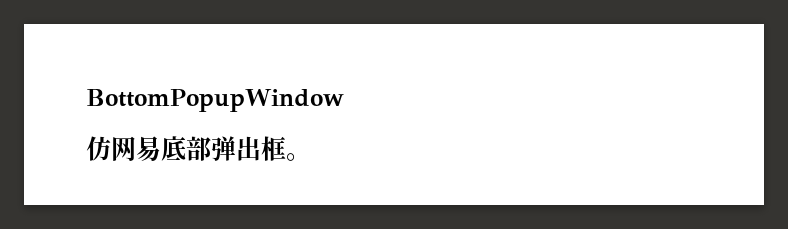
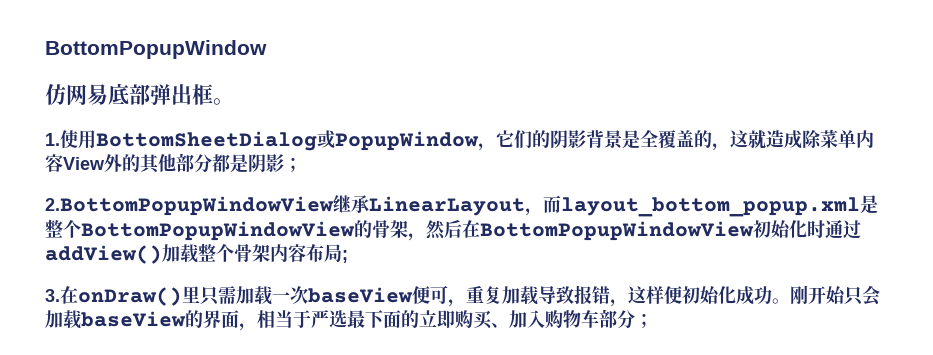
+ 1.使用BottomSheetDialog或PopupWindow，它们的阴影背景是全覆盖的，这就造成除菜单内容View外的其他部分都是阴影；
+ 2.BottomPopupWindowView继承LinearLayout，而layout_bottom_popup.xml是整个BottomPopupWindowView的骨架，然后在BottomPopupWindowView初始化时通过addView()加载整个骨架内容布局;
+ 3.在onDraw()里只需加载一次baseView便可，重复加载导致报错，这样便初始化成功。刚开始只会加载baseView的界面，相当于严选最下面的立即购买、加入购物车部分；

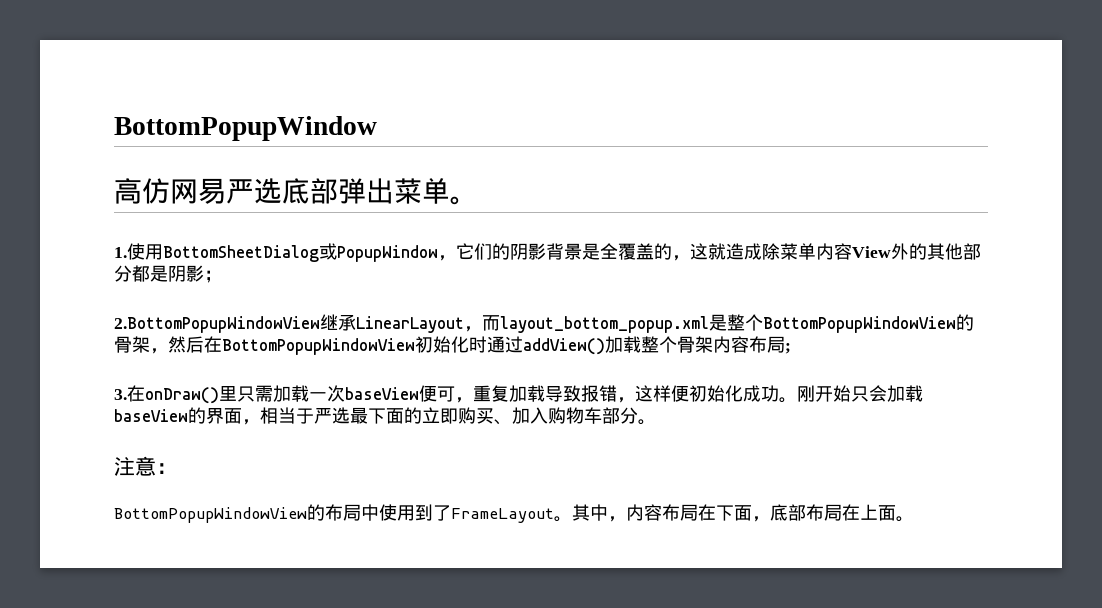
- 仿网易底部弹出框。
+ 高仿网易严选底部弹出菜单。
- 刚开始只会加载baseView的界面，相当于严选最下面的立即购买、加入购物车部分；
+ 刚开始只会加载baseView的界面，相当于严选最下面的立即购买、加入购物车部分。
+ 注意：
+ BottomPopupWindowView的布局中使用到了FrameLayout。其中，内容布局在下面，底部布局在上面。

